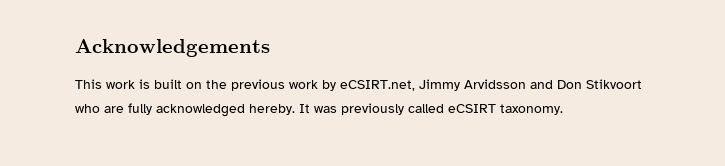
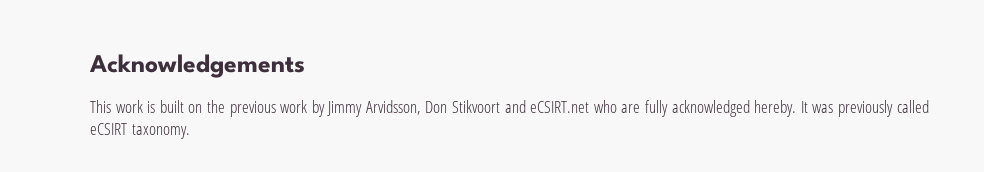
- This work is built on the previous work by eCSIRT.net, Jimmy Arvidsson and Don Stikvoort who are fully acknowledged hereby.
+ This work is built on the previous work by Jimmy Arvidsson, Don Stikvoort and eCSIRT.net who are fully acknowledged hereby.

